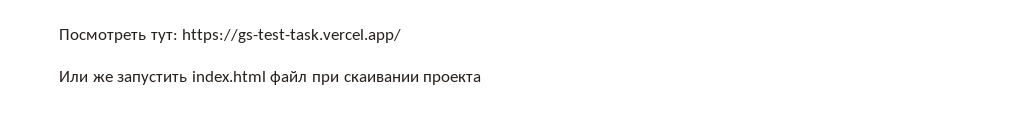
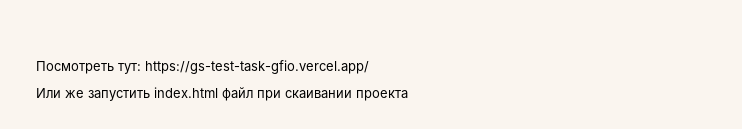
- Посмотреть тут: https://gs-test-task.vercel.app/
+ Посмотреть тут: https://gs-test-task-gfio.vercel.app/

